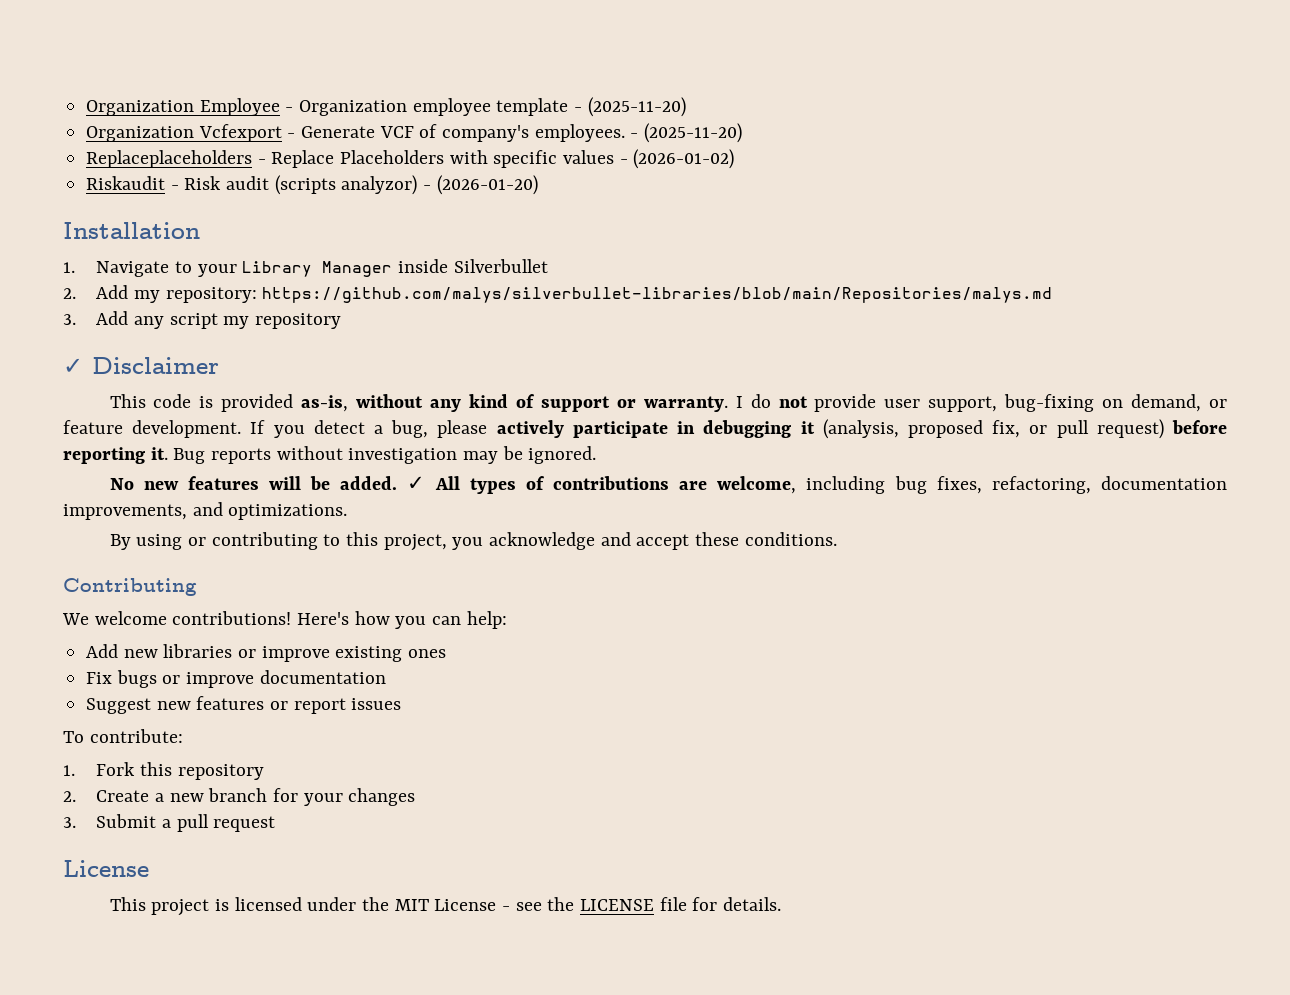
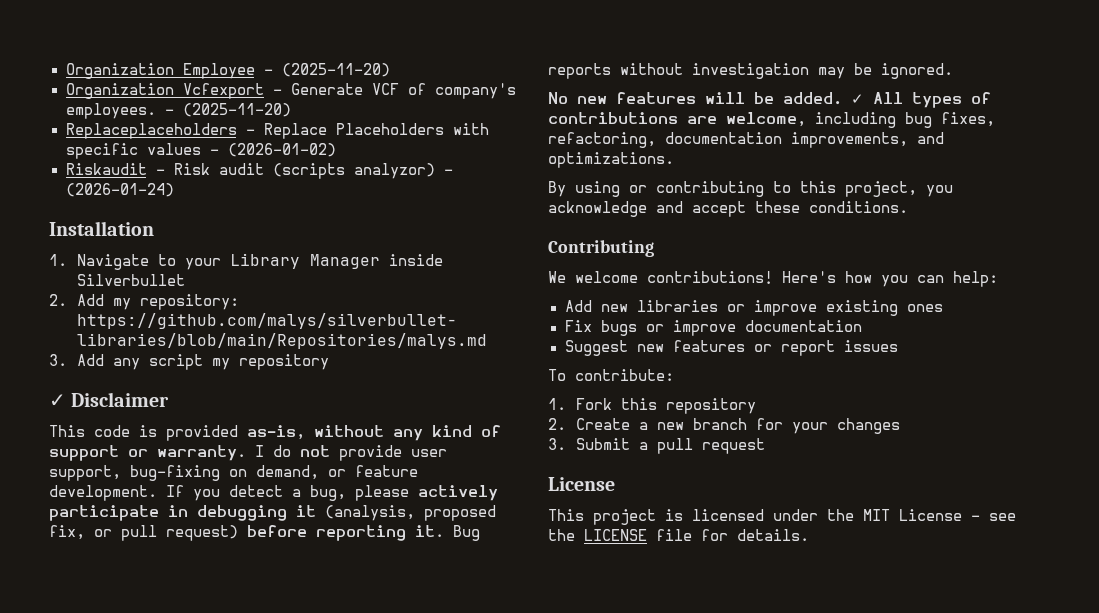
- Organization Employee - Organization employee template - (2025-11-20)
+ Organization Employee - (2025-11-20)
- Riskaudit - Risk audit (scripts analyzor) - (2026-01-20)
+ Riskaudit - Risk audit (scripts analyzor) - (2026-01-24)

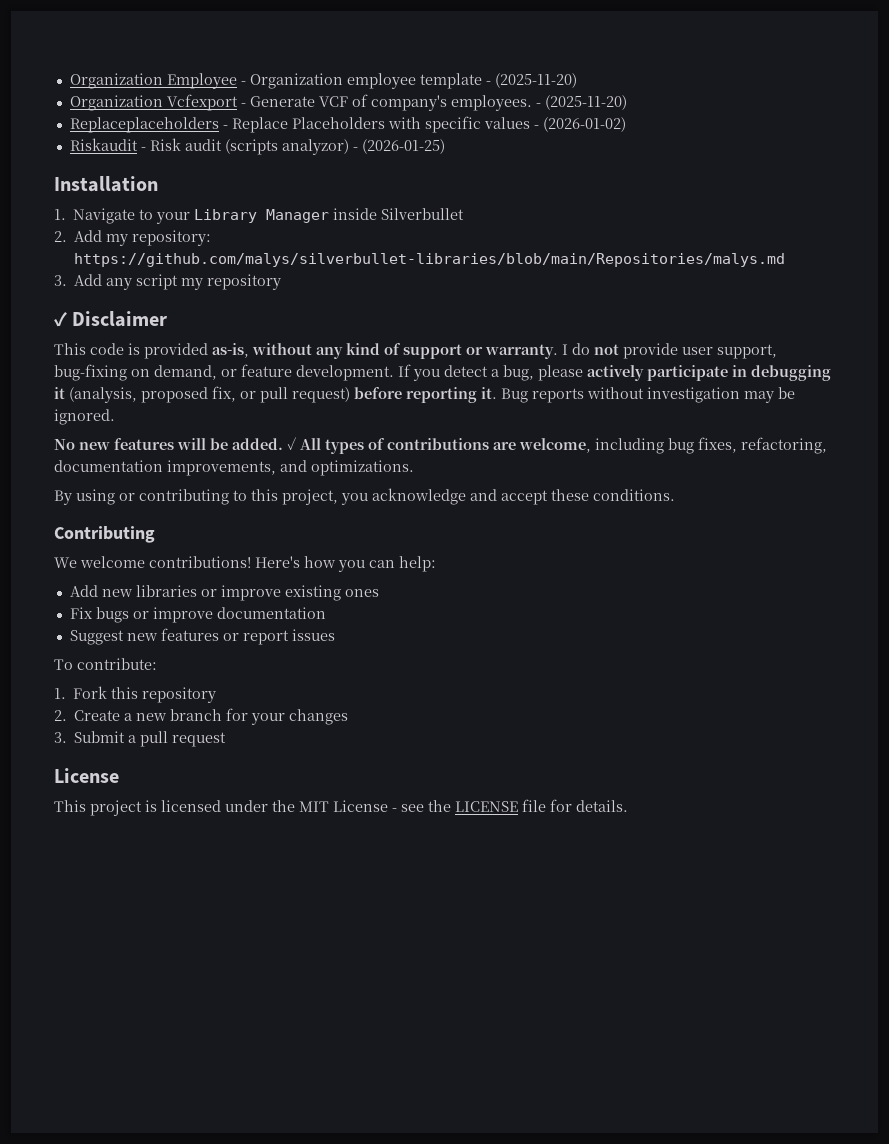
- Organization Employee - (2025-11-20)
+ Organization Employee - Organization employee template - (2025-11-20)
- Riskaudit - Risk audit (scripts analyzor) - (2026-01-24)
+ Riskaudit - Risk audit (scripts analyzor) - (2026-01-25)

